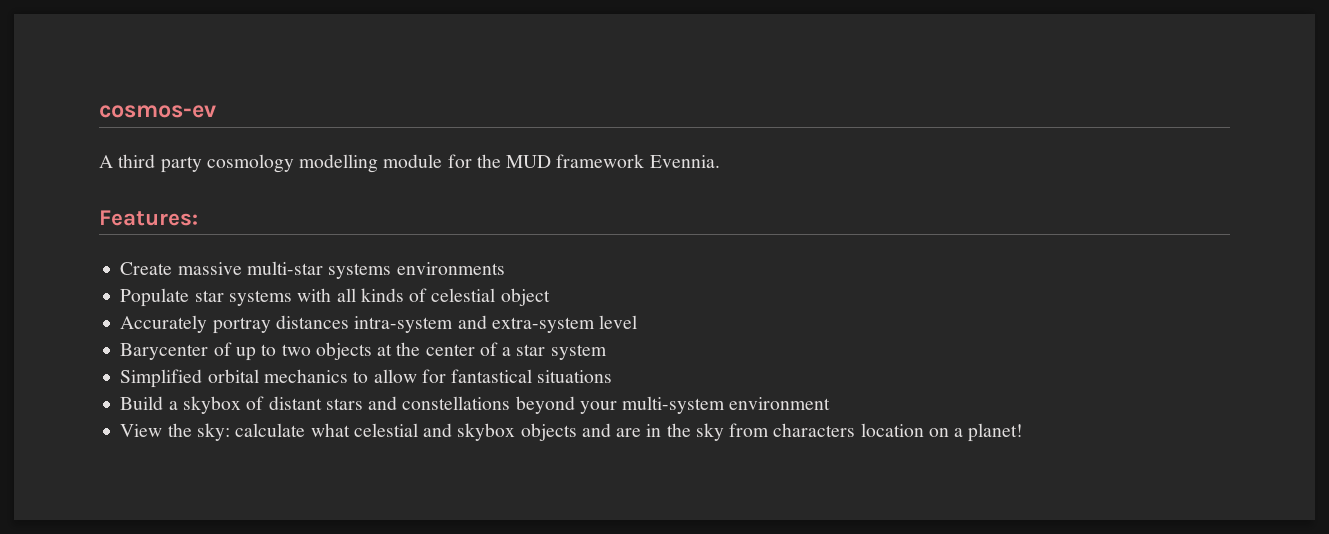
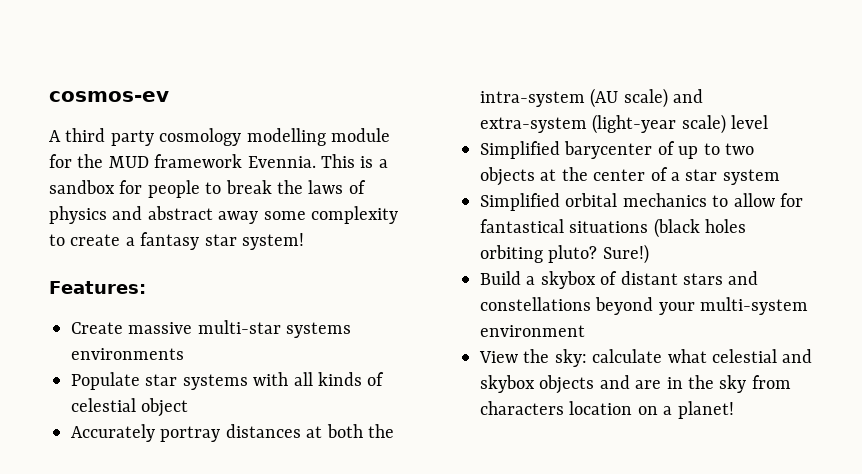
+ This is a sandbox for people to break the laws of physics and abstract away some complexity to create a fantasy star system!
- Accurately portray distances intra-system and extra-system level
+ Accurately portray distances at both the intra-system (AU scale) and extra-system (light-year scale) level
- Barycenter of up to two objects at the center of a star system
+ Simplified barycenter of up to two objects at the center of a star system
- Simplified orbital mechanics to allow for fantastical situations
+ Simplified orbital mechanics to allow for fantastical situations (black holes orbiting pluto? Sure!)

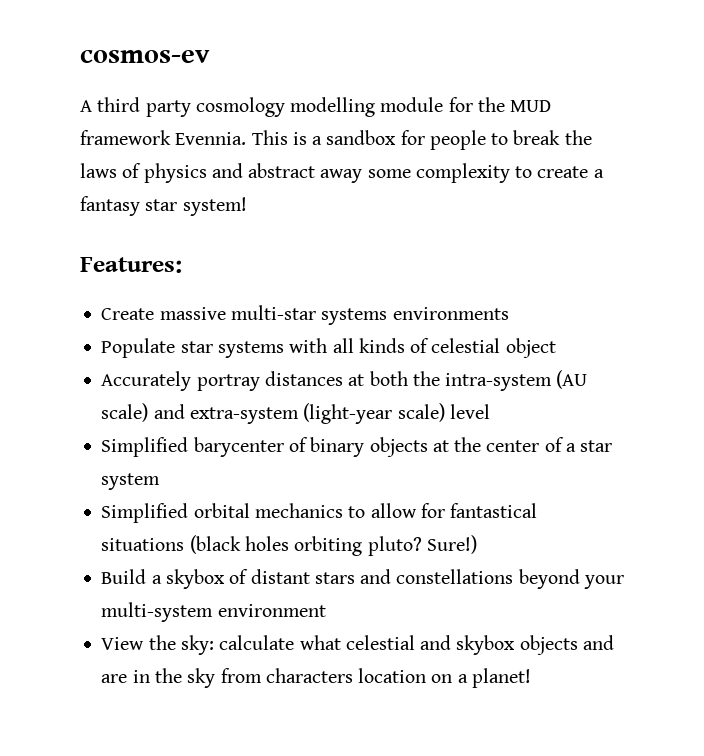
- Simplified barycenter of up to two objects at the center of a star system
+ Simplified barycenter of binary objects at the center of a star system

